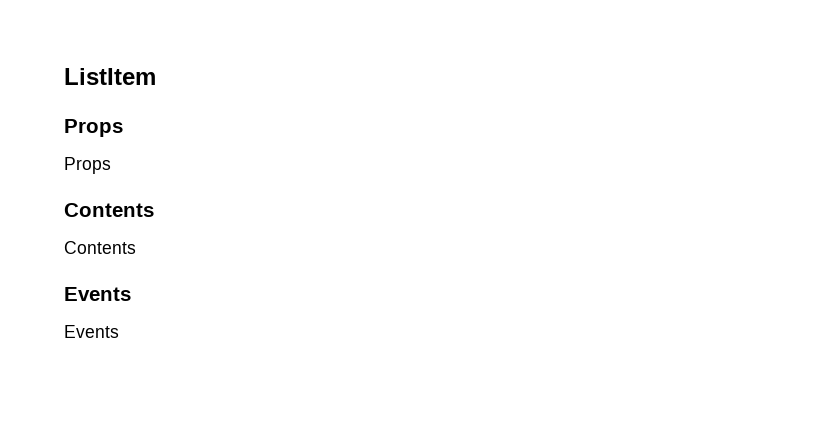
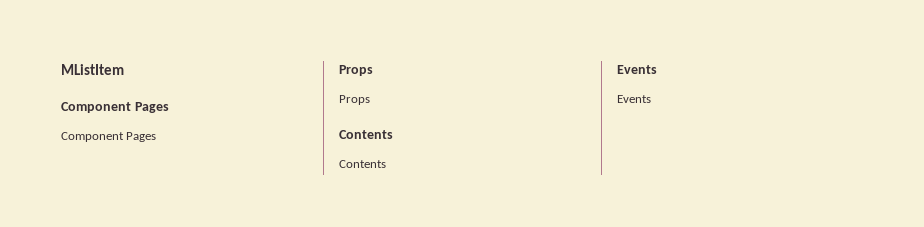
- ListItem
+ MListItem
+ Component Pages
+ Component Pages

